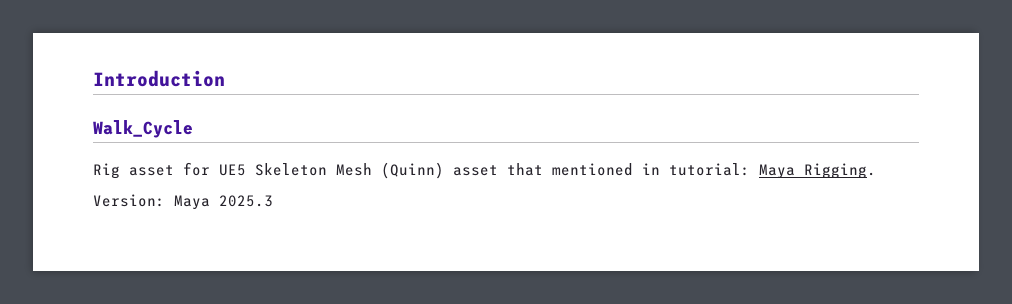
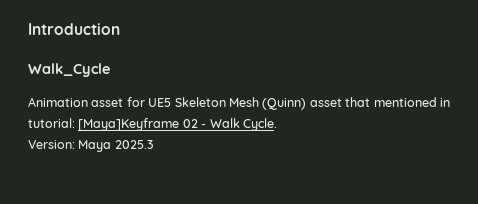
- Rig asset for UE5 Skeleton Mesh (Quinn) asset that mentioned in tutorial: Maya Rigging.
+ Animation asset for UE5 Skeleton Mesh (Quinn) asset that mentioned in tutorial: [Maya]Keyframe 02 - Walk Cycle.

